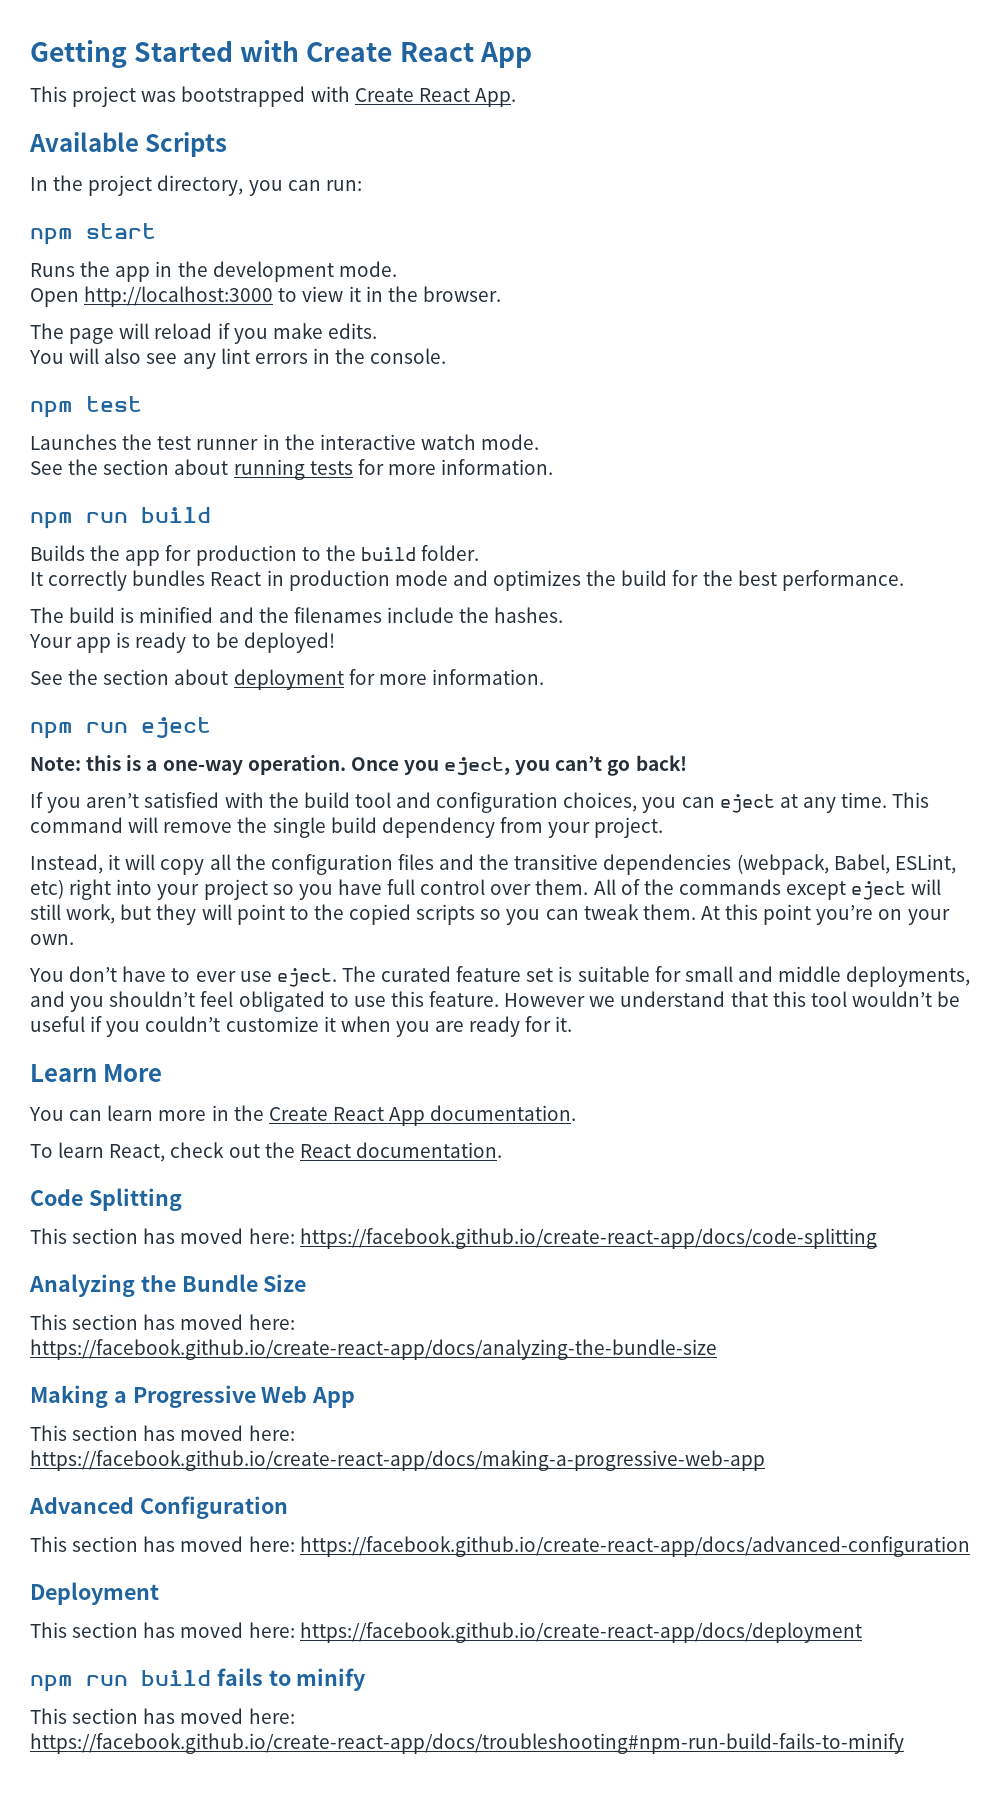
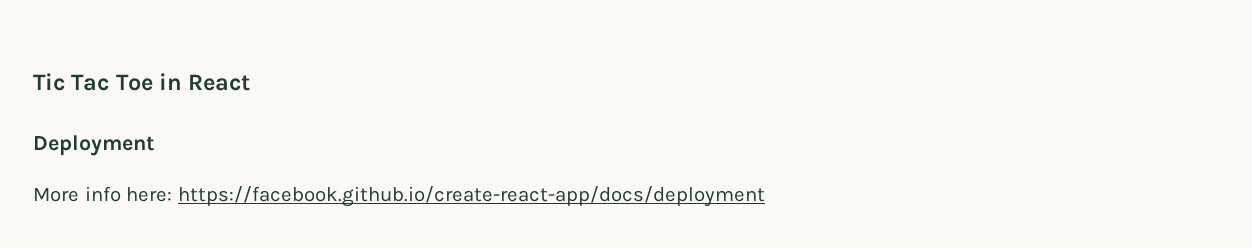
- Getting Started with Create React App
- This project was bootstrapped with Create React App.
- Available Scripts
- In the project directory, you can run:
- npm start
- Runs the app in the development mode.
- Open http://localhost:3000 to view it in the browser.
- The page will reload if you make edits.
- You will also see any lint errors in the console.
- npm test
- Launches the test runner in the interactive watch mode.
- See the section about running tests for more information.
- npm run build
- Builds the app for production to the build folder.
- It correctly bundles React in production mode and optimizes the build for the best performance.
- The build is minified and the filenames include the hashes.
- Your app is ready to be deployed!
- See the section about deployment for more information.
- npm run eject
- Note: this is a one-way operation. Once you eject, you can’t go back!
- If you aren’t satisfied with the build tool and configuration choices, you can eject at any time. This command will remove the single build dependency from your project.
- Instead, it will copy all the configuration files and the transitive dependencies (webpack, Babel, ESLint, etc) right into your project so you have full control over them. All of the commands except eject will still work, but they will point to the copied scripts so you can tweak them. At this point you’re on your own.
- You don’t have to ever use eject. The curated feature set is suitable for small and middle deployments, and you shouldn’t feel obligated to use this feature. However we understand that this tool wouldn’t be useful if you couldn’t customize it when you are ready for it.
- Learn More
- You can learn more in the Create React App documentation.
- To learn React, check out the React documentation.
- Code Splitting
- This section has moved here: https://facebook.github.io/create-react-app/docs/code-splitting
- Analyzing the Bundle Size
- This section has moved here: https://facebook.github.io/create-react-app/docs/analyzing-the-bundle-size
- Making a Progressive Web App
- This section has moved here: https://facebook.github.io/create-react-app/docs/making-a-progressive-web-app
- Advanced Configuration
- This section has moved here: https://facebook.github.io/create-react-app/docs/advanced-configuration
+ Tic Tac Toe in React
  Deployment
- This section has moved here: https://facebook.github.io/create-react-app/docs/deployment
- npm run build fails to minify
- This section has moved here: https://facebook.github.io/create-react-app/docs/troubleshooting#npm-run-build-fails-to-minify
+ More info here: https://facebook.github.io/create-react-app/docs/deployment

